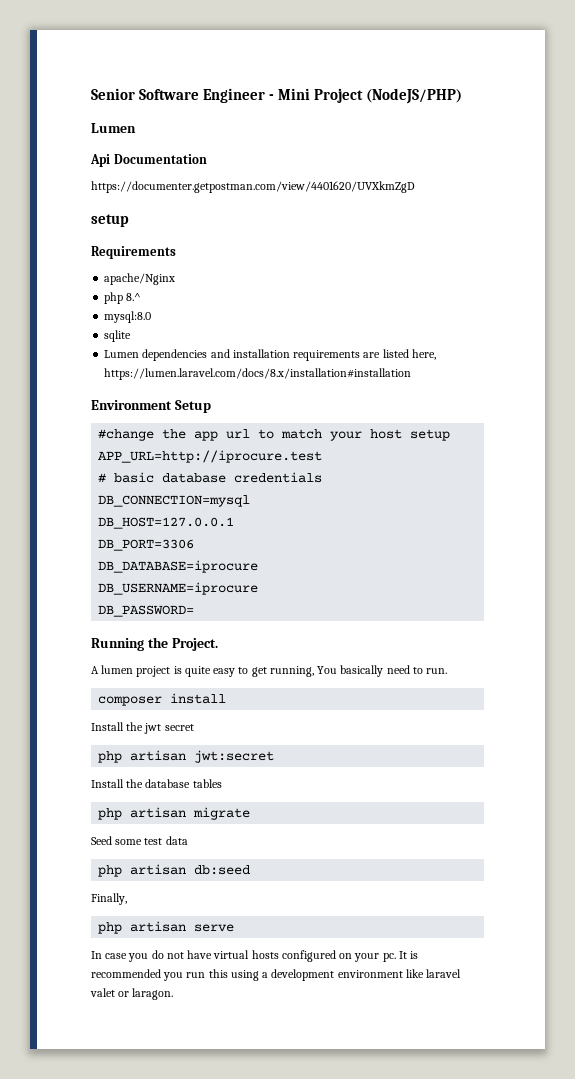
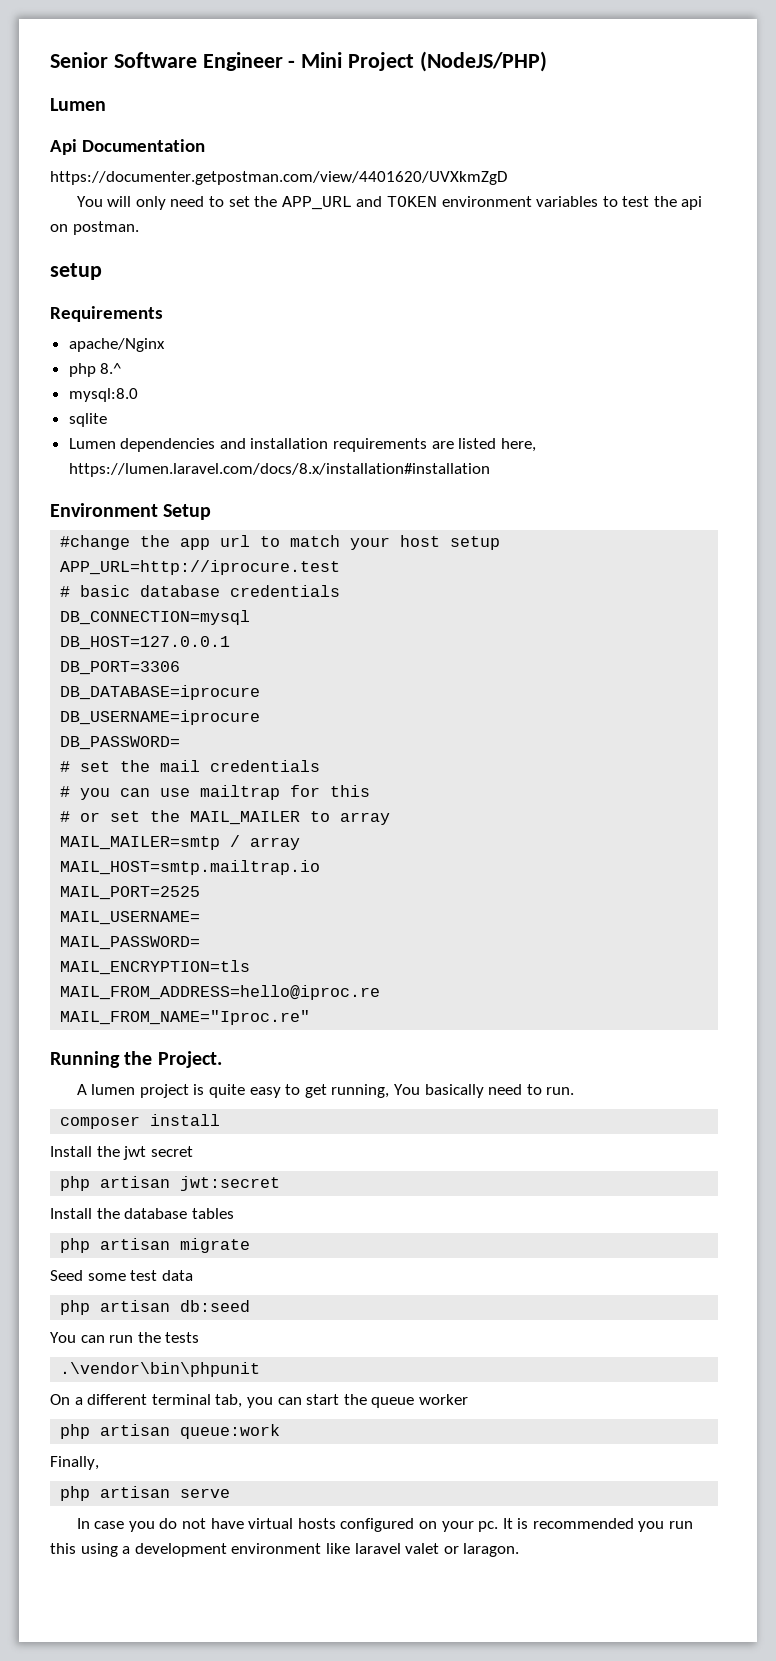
+ You will only need to set the APP_URL and TOKEN environment variables to test the api on postman.
+ # set the mail credentials
+ # you can use mailtrap for this
+ # or set the MAIL_MAILER to array
+ MAIL_MAILER=smtp / array
+ MAIL_HOST=smtp.mailtrap.io
+ MAIL_PORT=2525
+ MAIL_USERNAME=
+ MAIL_PASSWORD=
+ MAIL_ENCRYPTION=tls
+ MAIL_FROM_ADDRESS=hello@iproc.re
+ MAIL_FROM_NAME="Iproc.re"
+ You can run the tests
+ .\vendor\bin\phpunit
+ On a different terminal tab, you can start the queue worker
+ php artisan queue:work

